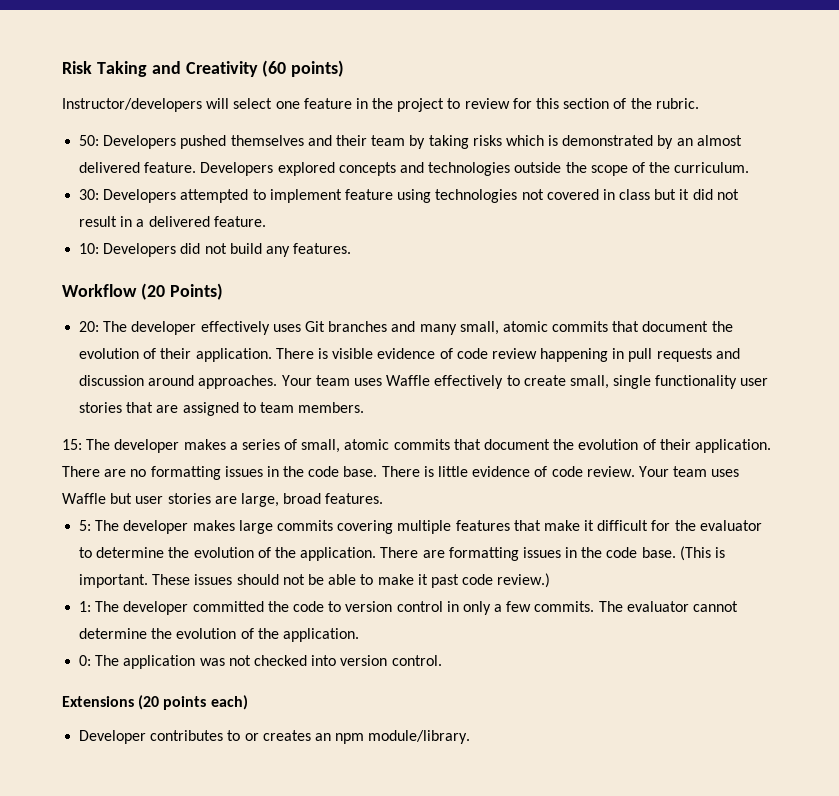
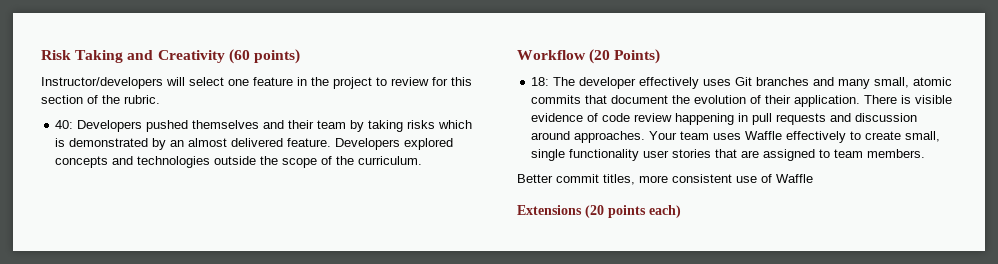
- 50: Developers pushed themselves and their team by taking risks which is demonstrated by an almost delivered feature.
+ 40: Developers pushed themselves and their team by taking risks which is demonstrated by an almost delivered feature.
- 30: Developers attempted to implement feature using technologies not covered in class but it did not result in a delivered feature.
- 10: Developers did not build any features.
- 20: The developer effectively uses Git branches and many small, atomic commits that document the evolution of their application.
+ 18: The developer effectively uses Git branches and many small, atomic commits that document the evolution of their application.
- 15: The developer makes a series of small, atomic commits that document the evolution of their application. There are no formatting issues in the code base. There is little evidence of code review. Your team uses Waffle but user stories are large, broad features.
- 5: The developer makes large commits covering multiple features that make it difficult for the evaluator to determine the evolution of the application. There are formatting issues in the code base. (This is important. These issues should not be able to make it past code review.)
- 1: The developer committed the code to version control in only a few commits. The evaluator cannot determine the evolution of the application.
- 0: The application was not checked into version control.
+ Better commit titles, more consistent use of Waffle
  Extensions (20 points each)
- Developer contributes to or creates an npm module/library.

